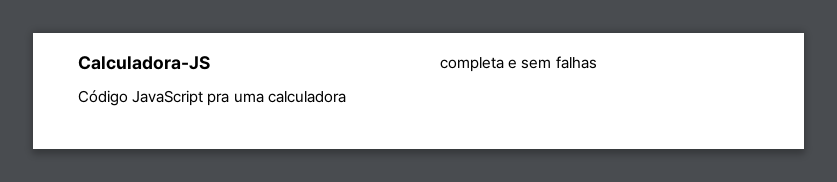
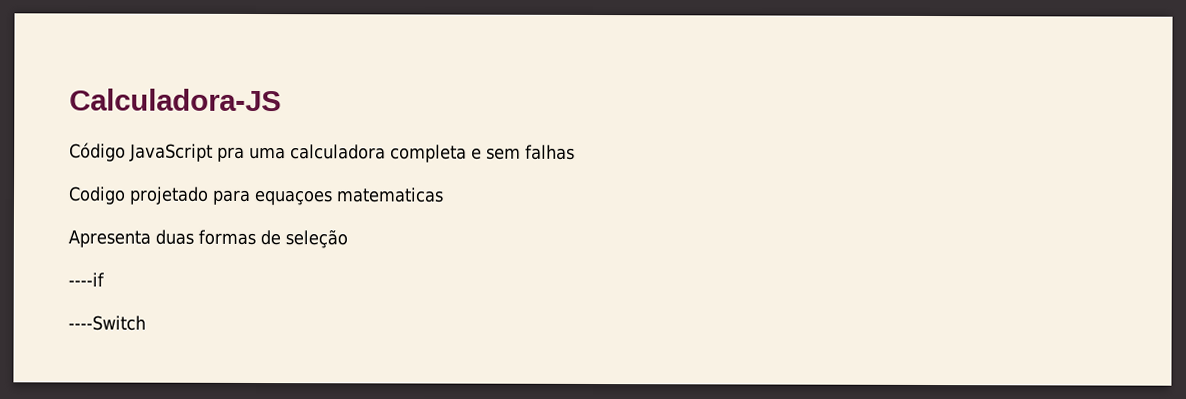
+ Codigo projetado para equaçoes matematicas
+ Apresenta duas formas de seleção
+ ----if
+ ----Switch

